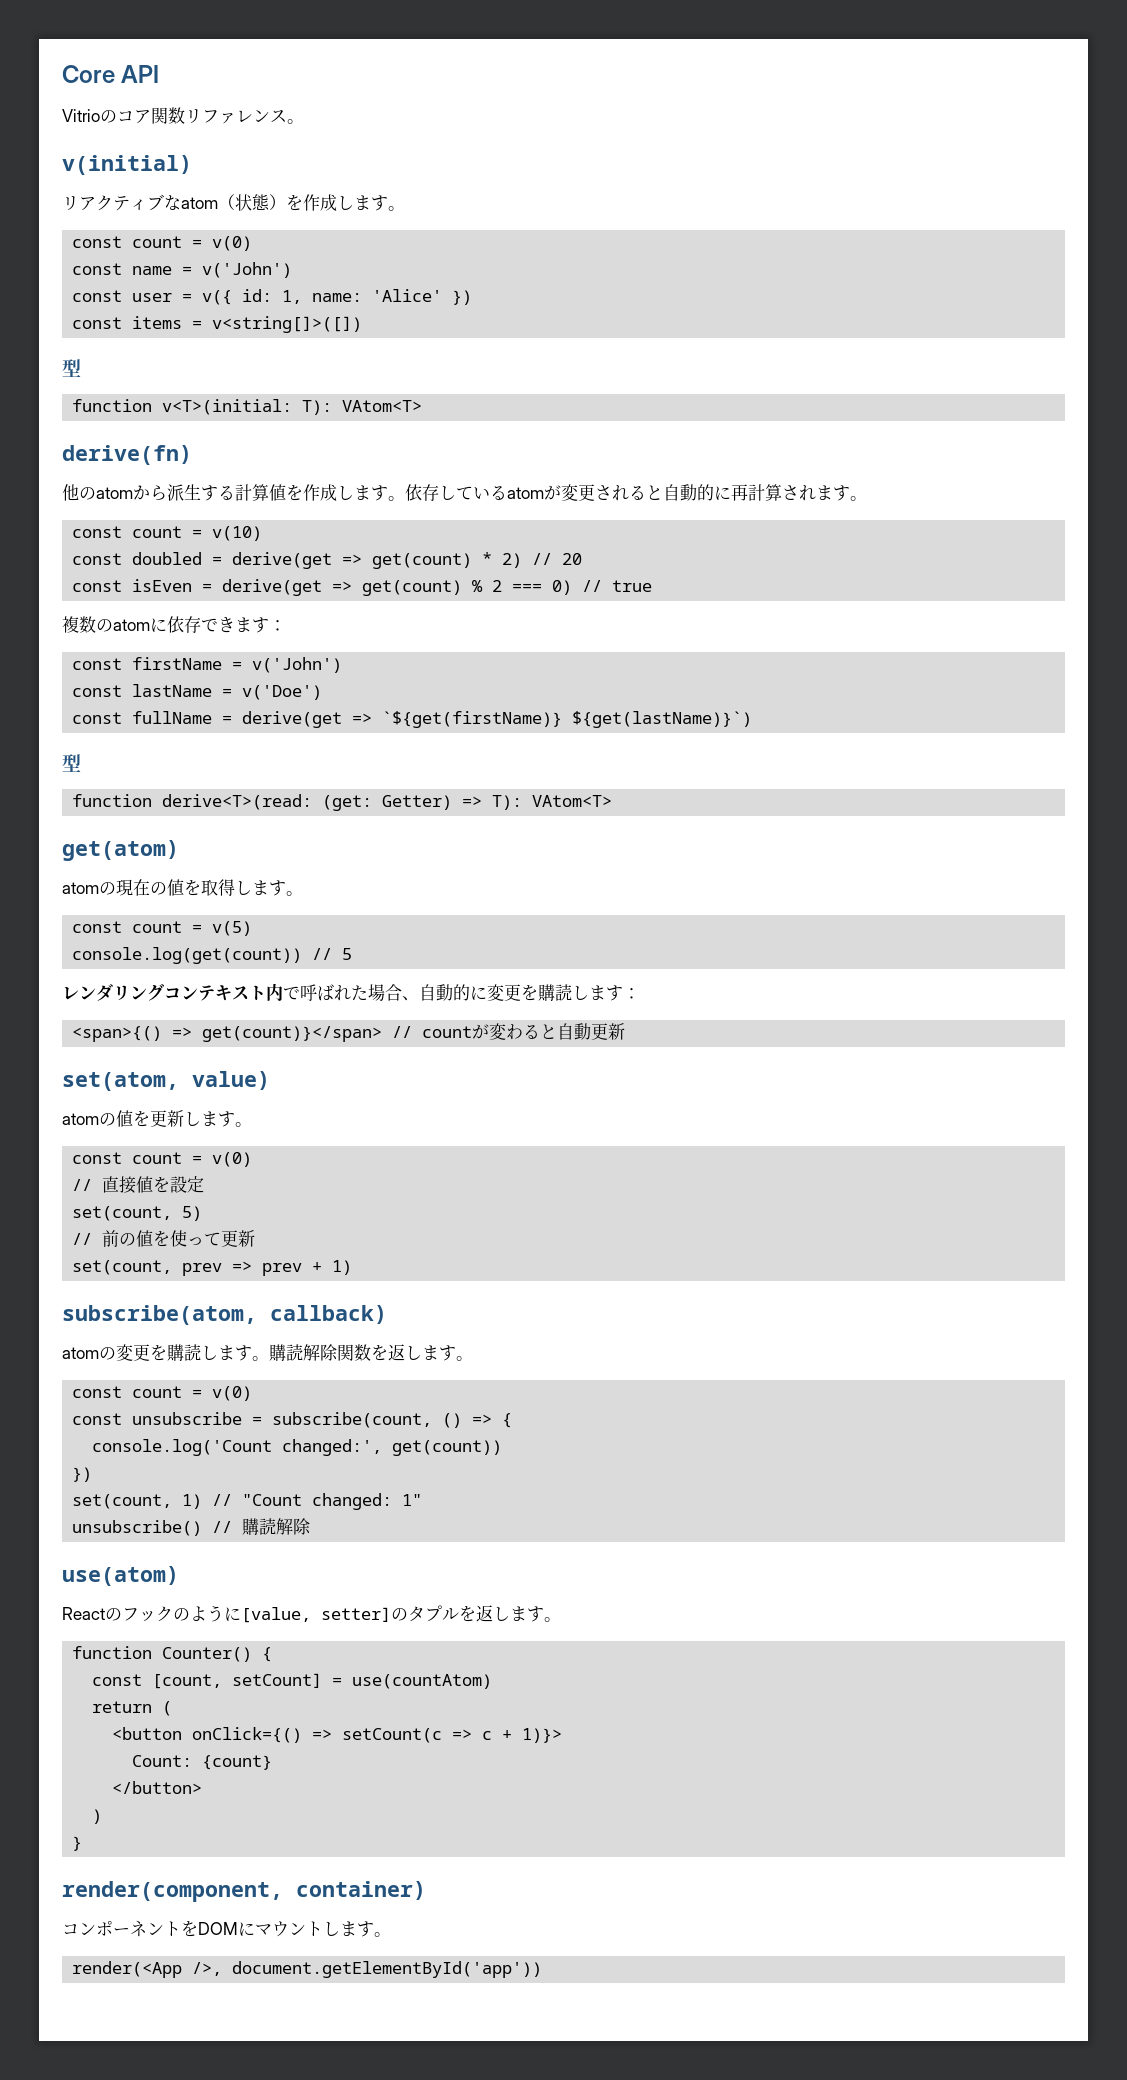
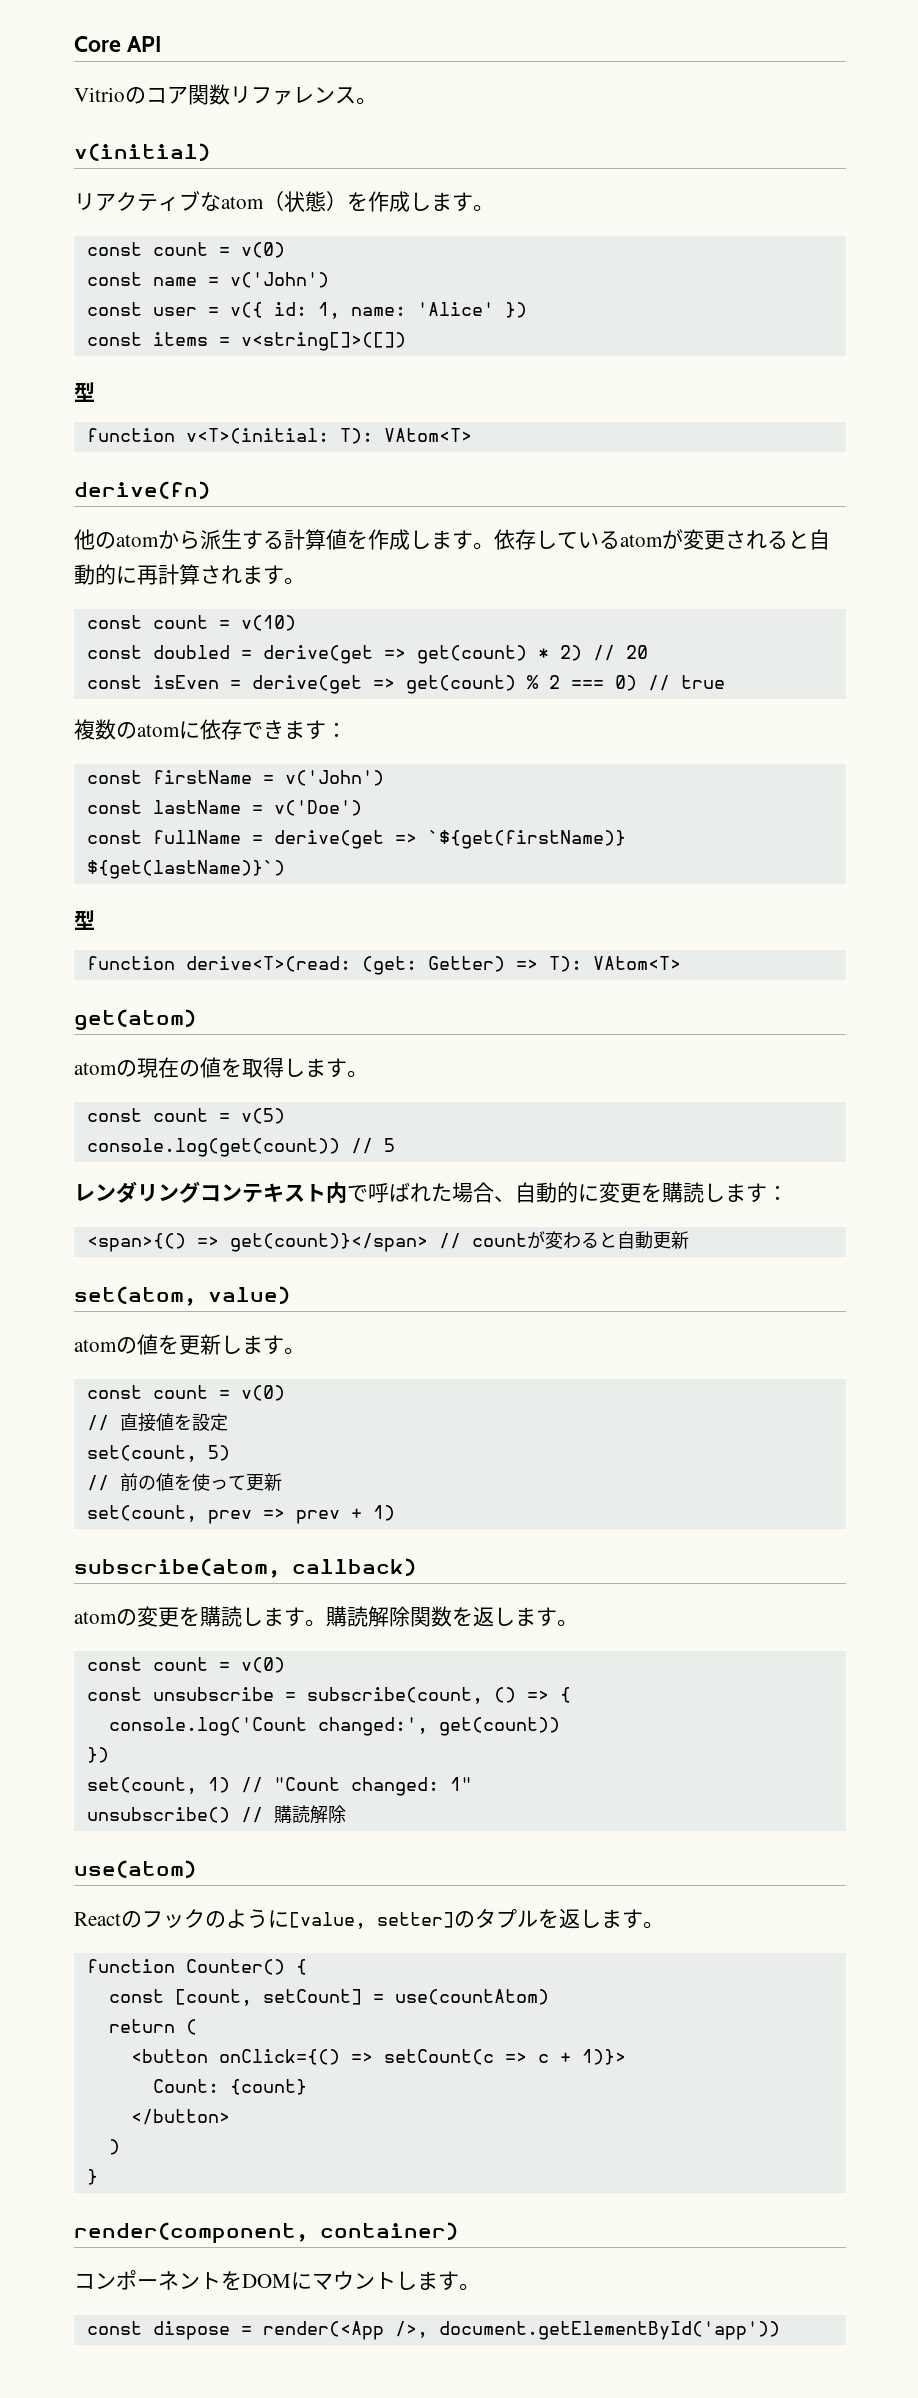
- render(<App />, document.getElementById('app'))
+ const dispose = render(<App />, document.getElementById('app'))

